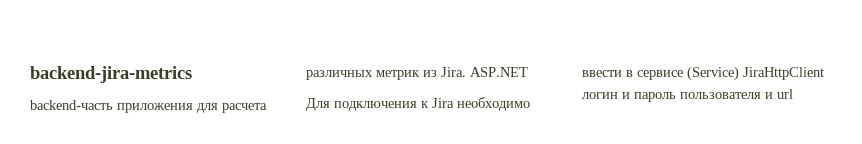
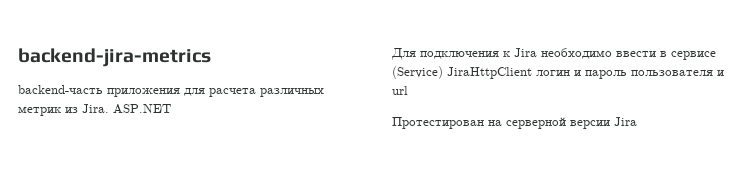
+ Протестирован на серверной версии Jira

